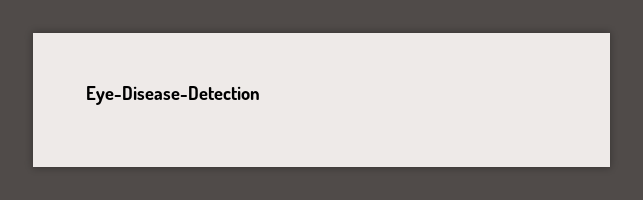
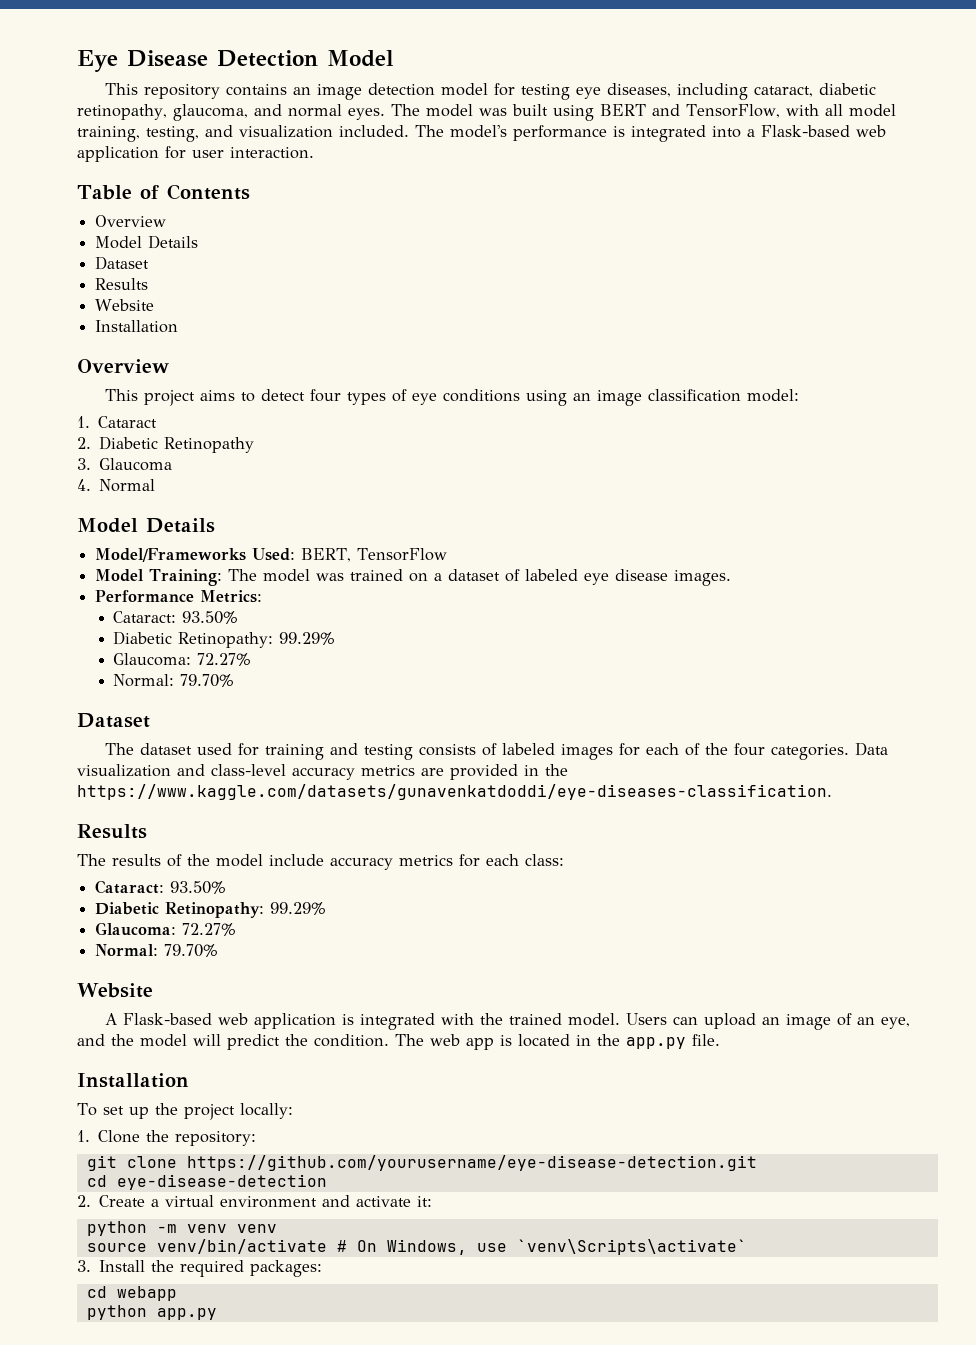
- Eye-Disease-Detection
+ Eye Disease Detection Model
+ This repository contains an image detection model for testing eye diseases, including cataract, diabetic retinopathy, glaucoma, and normal eyes. The model was built using BERT and TensorFlow, with all model training, testing, and visualization included. The model's performance is integrated into a Flask-based web application for user interaction.
+ Table of Contents
+ Overview
+ Model Details
+ Dataset
+ Results
+ Website
+ Installation
+ Overview
+ This project aims to detect four types of eye conditions using an image classification model:
+ 1. Cataract
+ 2. Diabetic Retinopathy
+ 3. Glaucoma
+ 4. Normal
+ Model Details
+ Model/Frameworks Used: BERT, TensorFlow
+ Model Training: The model was trained on a dataset of labeled eye disease images.
+ Performance Metrics:
+ Cataract: 93.50%
+ Diabetic Retinopathy: 99.29%
+ Glaucoma: 72.27%
+ Normal: 79.70%
+ Dataset
+ The dataset used for training and testing consists of labeled images for each of the four categories. Data visualization and class-level accuracy metrics are provided in the https://www.kaggle.com/datasets/gunavenkatdoddi/eye-diseases-classification.
+ Results
+ The results of the model include accuracy metrics for each class:
+ Cataract: 93.50%
+ Diabetic Retinopathy: 99.29%
+ Glaucoma: 72.27%
+ Normal: 79.70%
+ Website
+ A Flask-based web application is integrated with the trained model. Users can upload an image of an eye, and the model will predict the condition. The web app is located in the app.py file.
+ Installation
+ To set up the project locally:
+ 1. Clone the repository:
+ git clone https://github.com/yourusername/eye-disease-detection.git
+ cd eye-disease-detection
+ 2. Create a virtual environment and activate it:
+ python -m venv venv
+ source venv/bin/activate # On Windows, use `venv\Scripts\activate`
+ 3. Install the required packages:
+ cd webapp
+ python app.py

